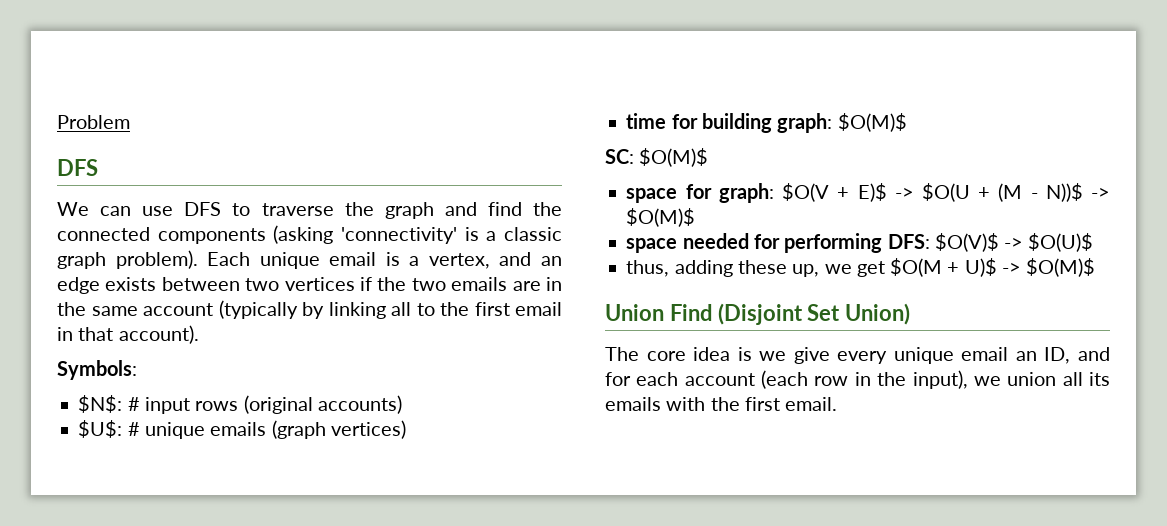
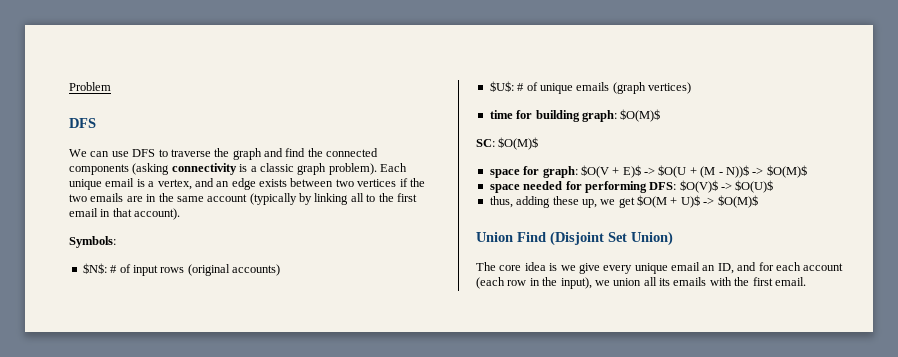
- We can use DFS to traverse the graph and find the connected components (asking 'connectivity' is a classic graph problem).
+ We can use DFS to traverse the graph and find the connected components (asking connectivity is a classic graph problem).
- $N$: # input rows (original accounts)
+ $N$: # of input rows (original accounts)
- $U$: # unique emails (graph vertices)
+ $U$: # of unique emails (graph vertices)

